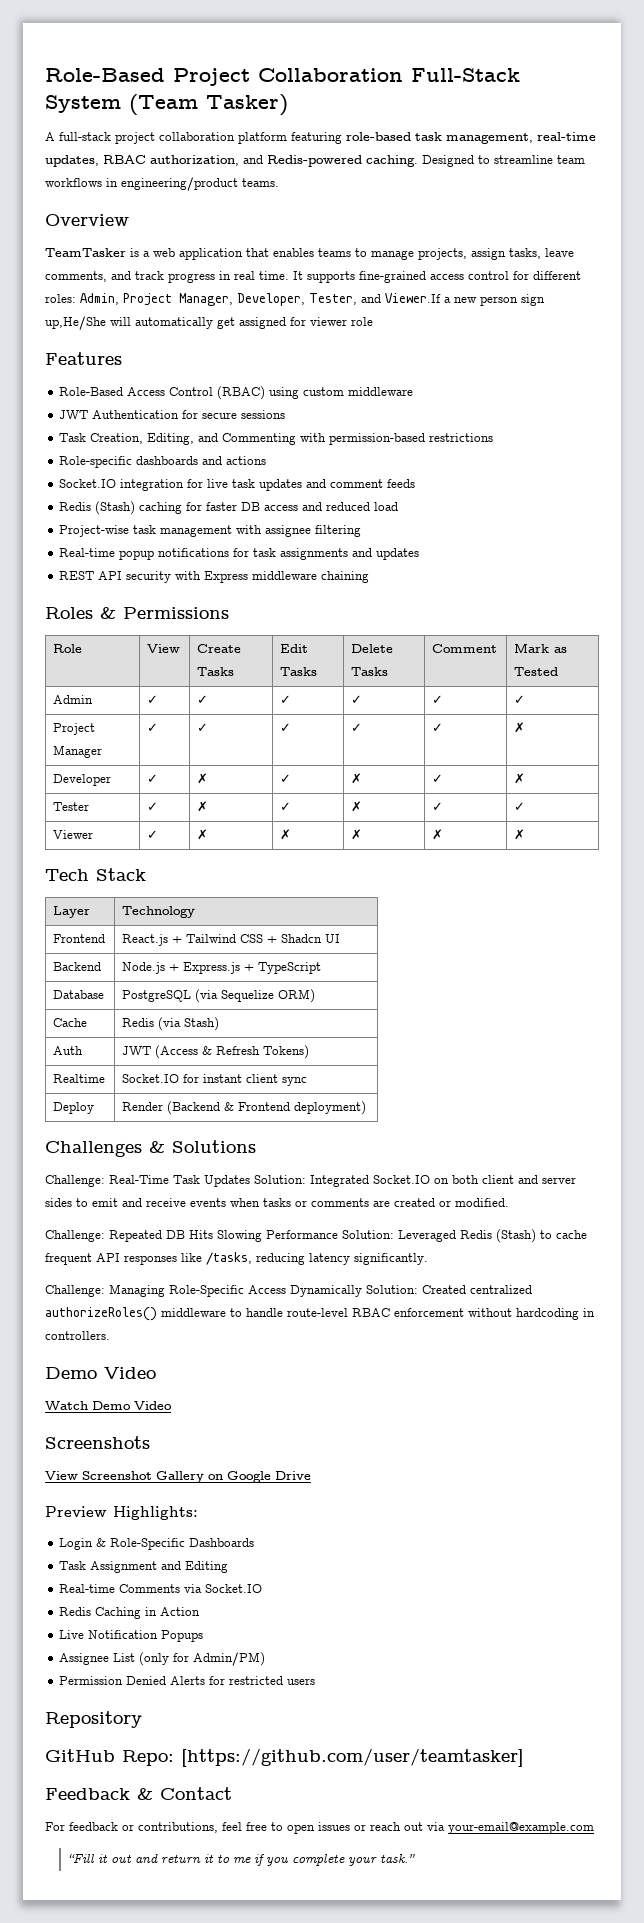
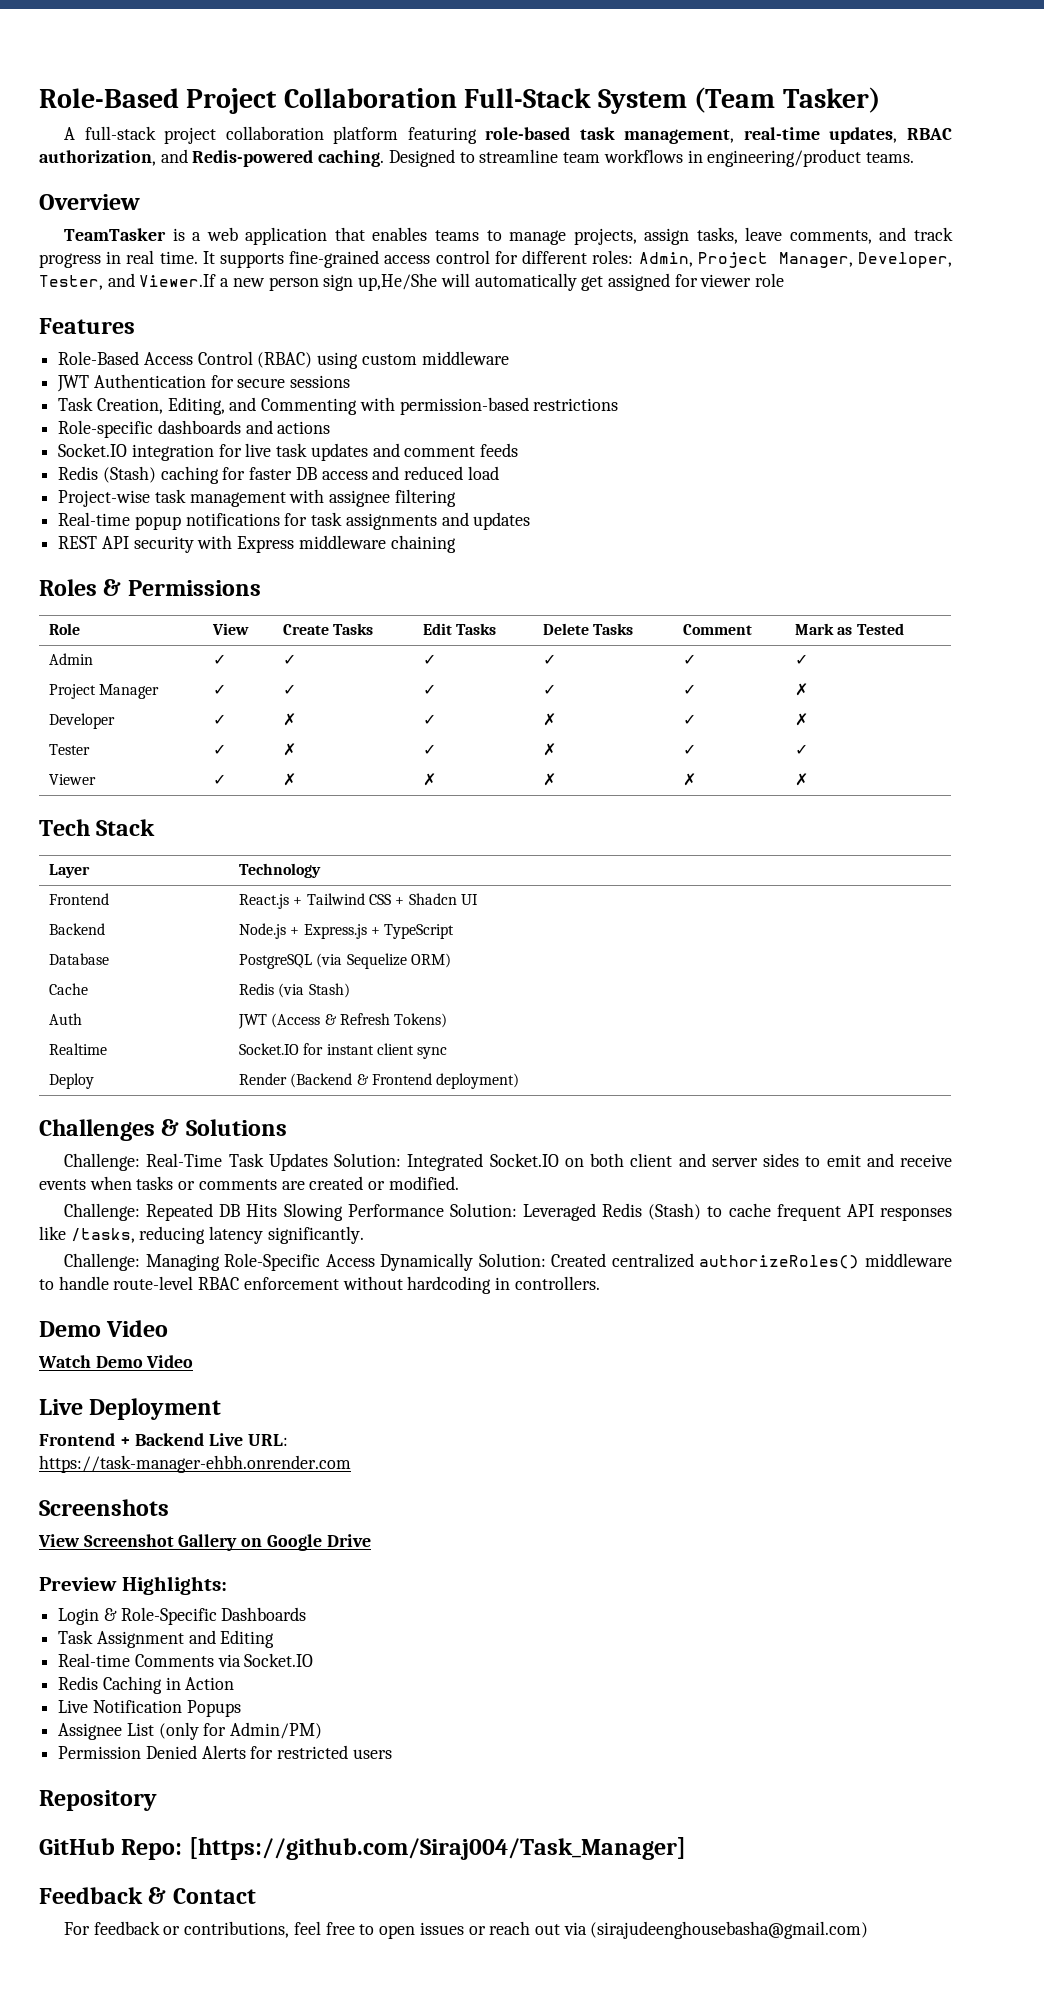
+ Live Deployment
+ Frontend + Backend Live URL:
+ https://task-manager-ehbh.onrender.com
- GitHub Repo: [https://github.com/user/teamtasker]
+ GitHub Repo: [https://github.com/Siraj004/Task_Manager]
- For feedback or contributions, feel free to open issues or reach out via your-email@example.com
- “Fill it out and return it to me if you complete your task.”
+ For feedback or contributions, feel free to open issues or reach out via (sirajudeenghousebasha@gmail.com)

